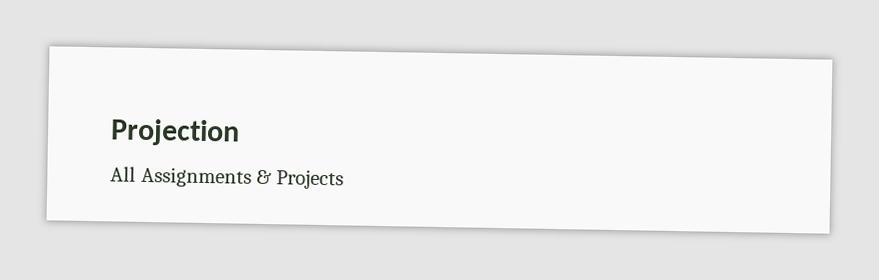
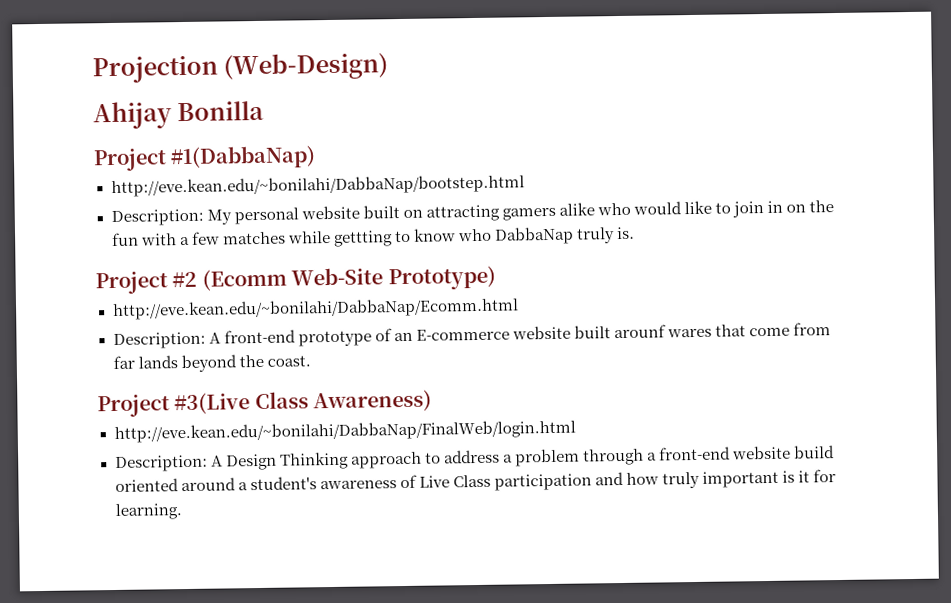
- Projection
- All Assignments & Projects
+ Projection (Web-Design)
+ Ahijay Bonilla
+ Project #1(DabbaNap)
+ http://eve.kean.edu/~bonilahi/DabbaNap/bootstep.html
+ Description: My personal website built on attracting gamers alike who would like to join in on the fun with a few matches while gettting to know who DabbaNap truly is.
+ Project #2 (Ecomm Web-Site Prototype)
+ http://eve.kean.edu/~bonilahi/DabbaNap/Ecomm.html
+ Description: A front-end prototype of an E-commerce website built arounf wares that come from far lands beyond the coast.
+ Project #3(Live Class Awareness)
+ http://eve.kean.edu/~bonilahi/DabbaNap/FinalWeb/login.html
+ Description: A Design Thinking approach to address a problem through a front-end website build oriented around a student's awareness of Live Class participation and how truly important is it for learning.

